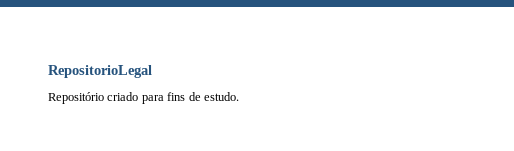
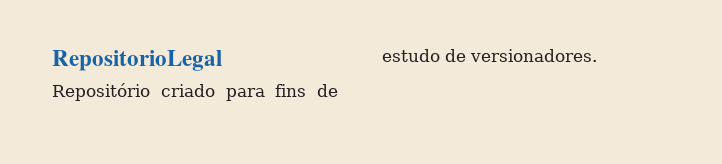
- Repositório criado para fins de estudo.
+ Repositório criado para fins de estudo de versionadores.

